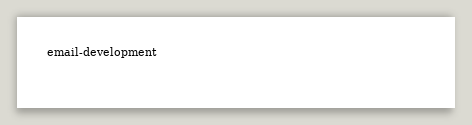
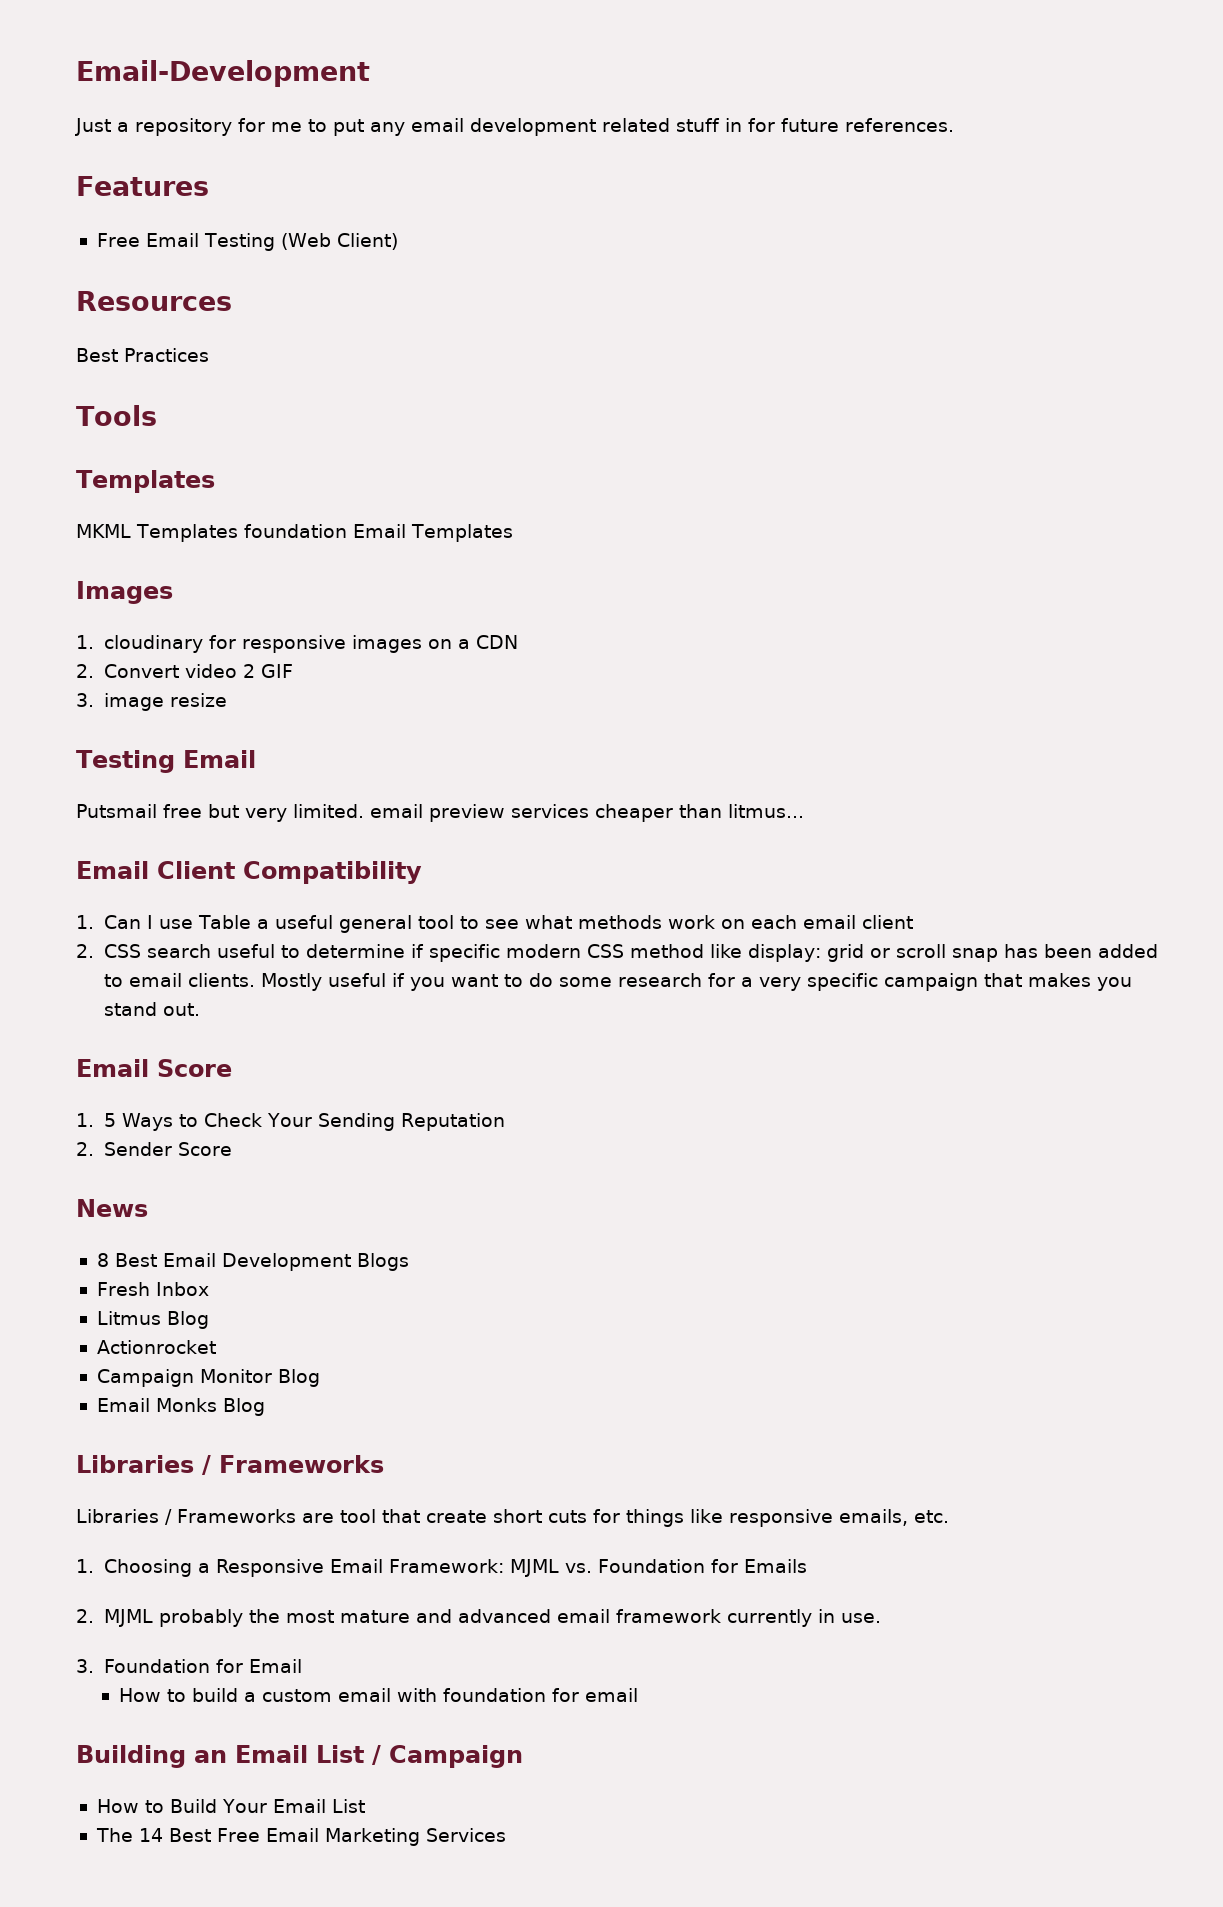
- email-development
+ Email-Development
+ Just a repository for me to put any email development related stuff in for future references.
+ Features
+ Free Email Testing (Web Client)
+ Resources
+ Best Practices
+ Tools
+ Templates
+ MKML Templates foundation Email Templates
+ Images
+ 1. cloudinary for responsive images on a CDN
+ 2. Convert video 2 GIF
+ 3. image resize
+ Testing Email
+ Putsmail free but very limited. email preview services cheaper than litmus...
+ Email Client Compatibility
+ 1. Can I use Table a useful general tool to see what methods work on each email client
+ 2. CSS search useful to determine if specific modern CSS method like display: grid or scroll snap has been added to email clients. Mostly useful if you want to do some research for a very specific campaign that makes you stand out.
+ Email Score
+ 1. 5 Ways to Check Your Sending Reputation
+ 2. Sender Score
+ News
+ 8 Best Email Development Blogs
+ Fresh Inbox
+ Litmus Blog
+ Actionrocket
+ Campaign Monitor Blog
+ Email Monks Blog
+ Libraries / Frameworks
+ Libraries / Frameworks are tool that create short cuts for things like responsive emails, etc.
+ 1. Choosing a Responsive Email Framework: MJML vs. Foundation for Emails
+ 2. MJML probably the most mature and advanced email framework currently in use.
+ 3. Foundation for Email
+ How to build a custom email with foundation for email
+ Building an Email List / Campaign
+ How to Build Your Email List
+ The 14 Best Free Email Marketing Services

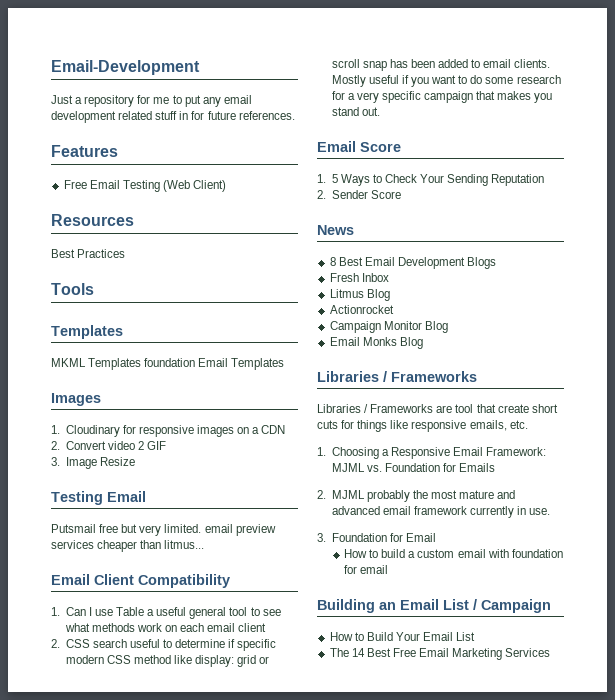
- 1. cloudinary for responsive images on a CDN
+ 1. Cloudinary for responsive images on a CDN
- 3. image resize
+ 3. Image Resize

